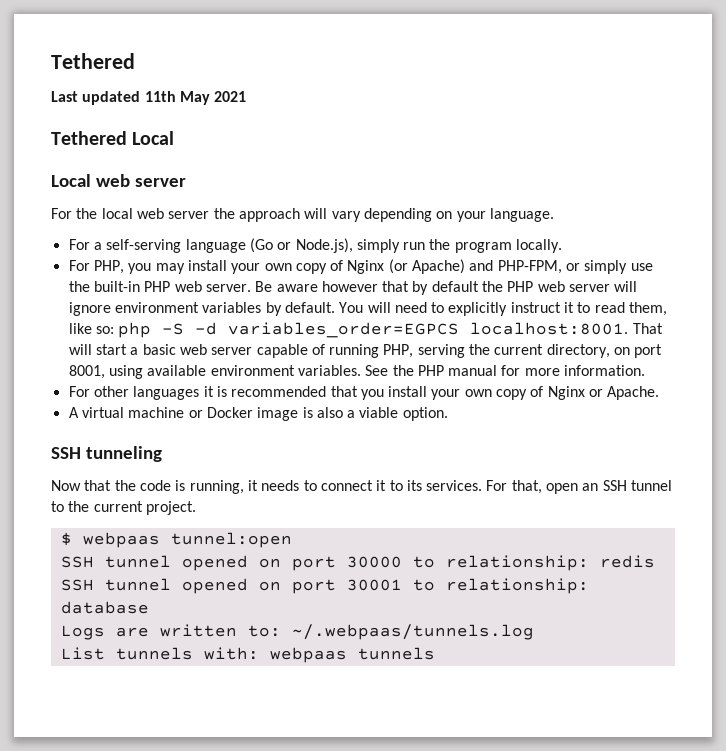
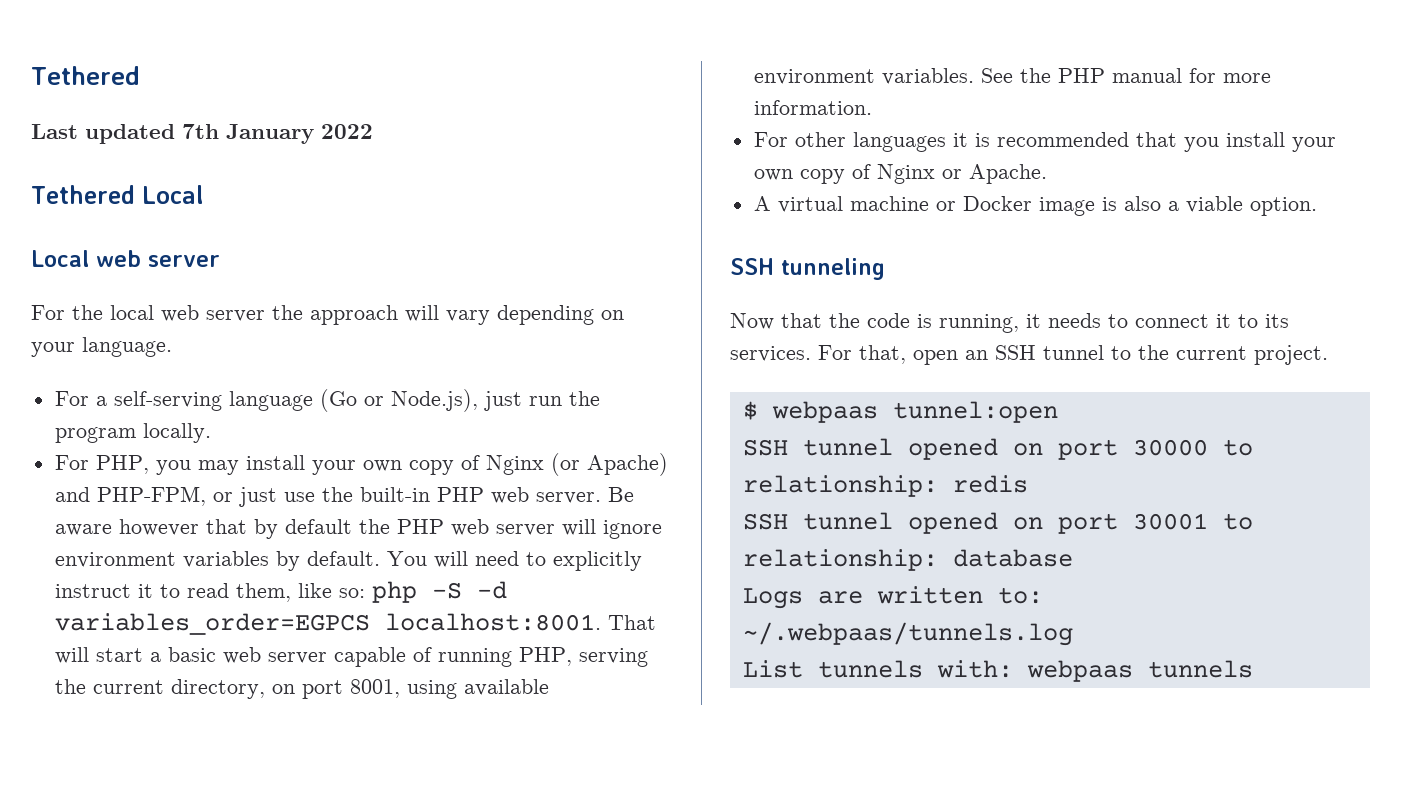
- Last updated 11th May 2021
+ Last updated 7th January 2022
- For a self-serving language (Go or Node.js), simply run the program locally.
+ For a self-serving language (Go or Node.js), just run the program locally.
- For PHP, you may install your own copy of Nginx (or Apache) and PHP-FPM, or simply use the built-in PHP web server.
+ For PHP, you may install your own copy of Nginx (or Apache) and PHP-FPM, or just use the built-in PHP web server.

